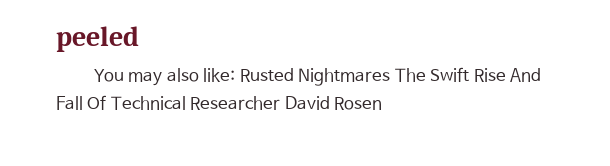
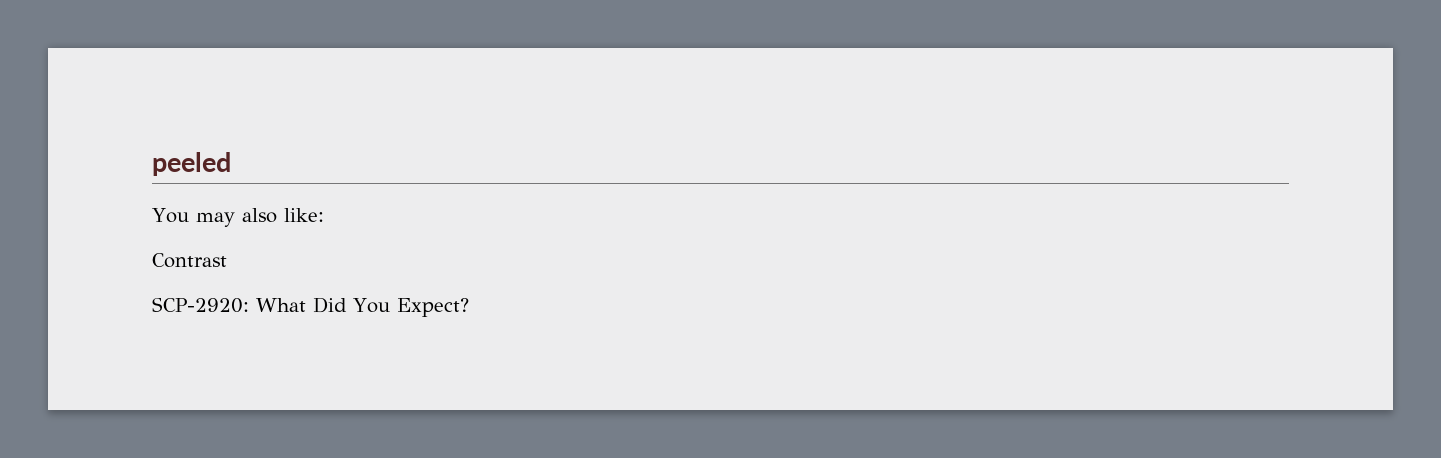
- You may also like: Rusted Nightmares The Swift Rise And Fall Of Technical Researcher David Rosen
+ You may also like:
+ Contrast
+ SCP-2920: What Did You Expect?

